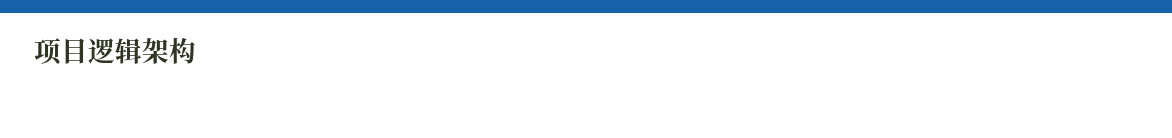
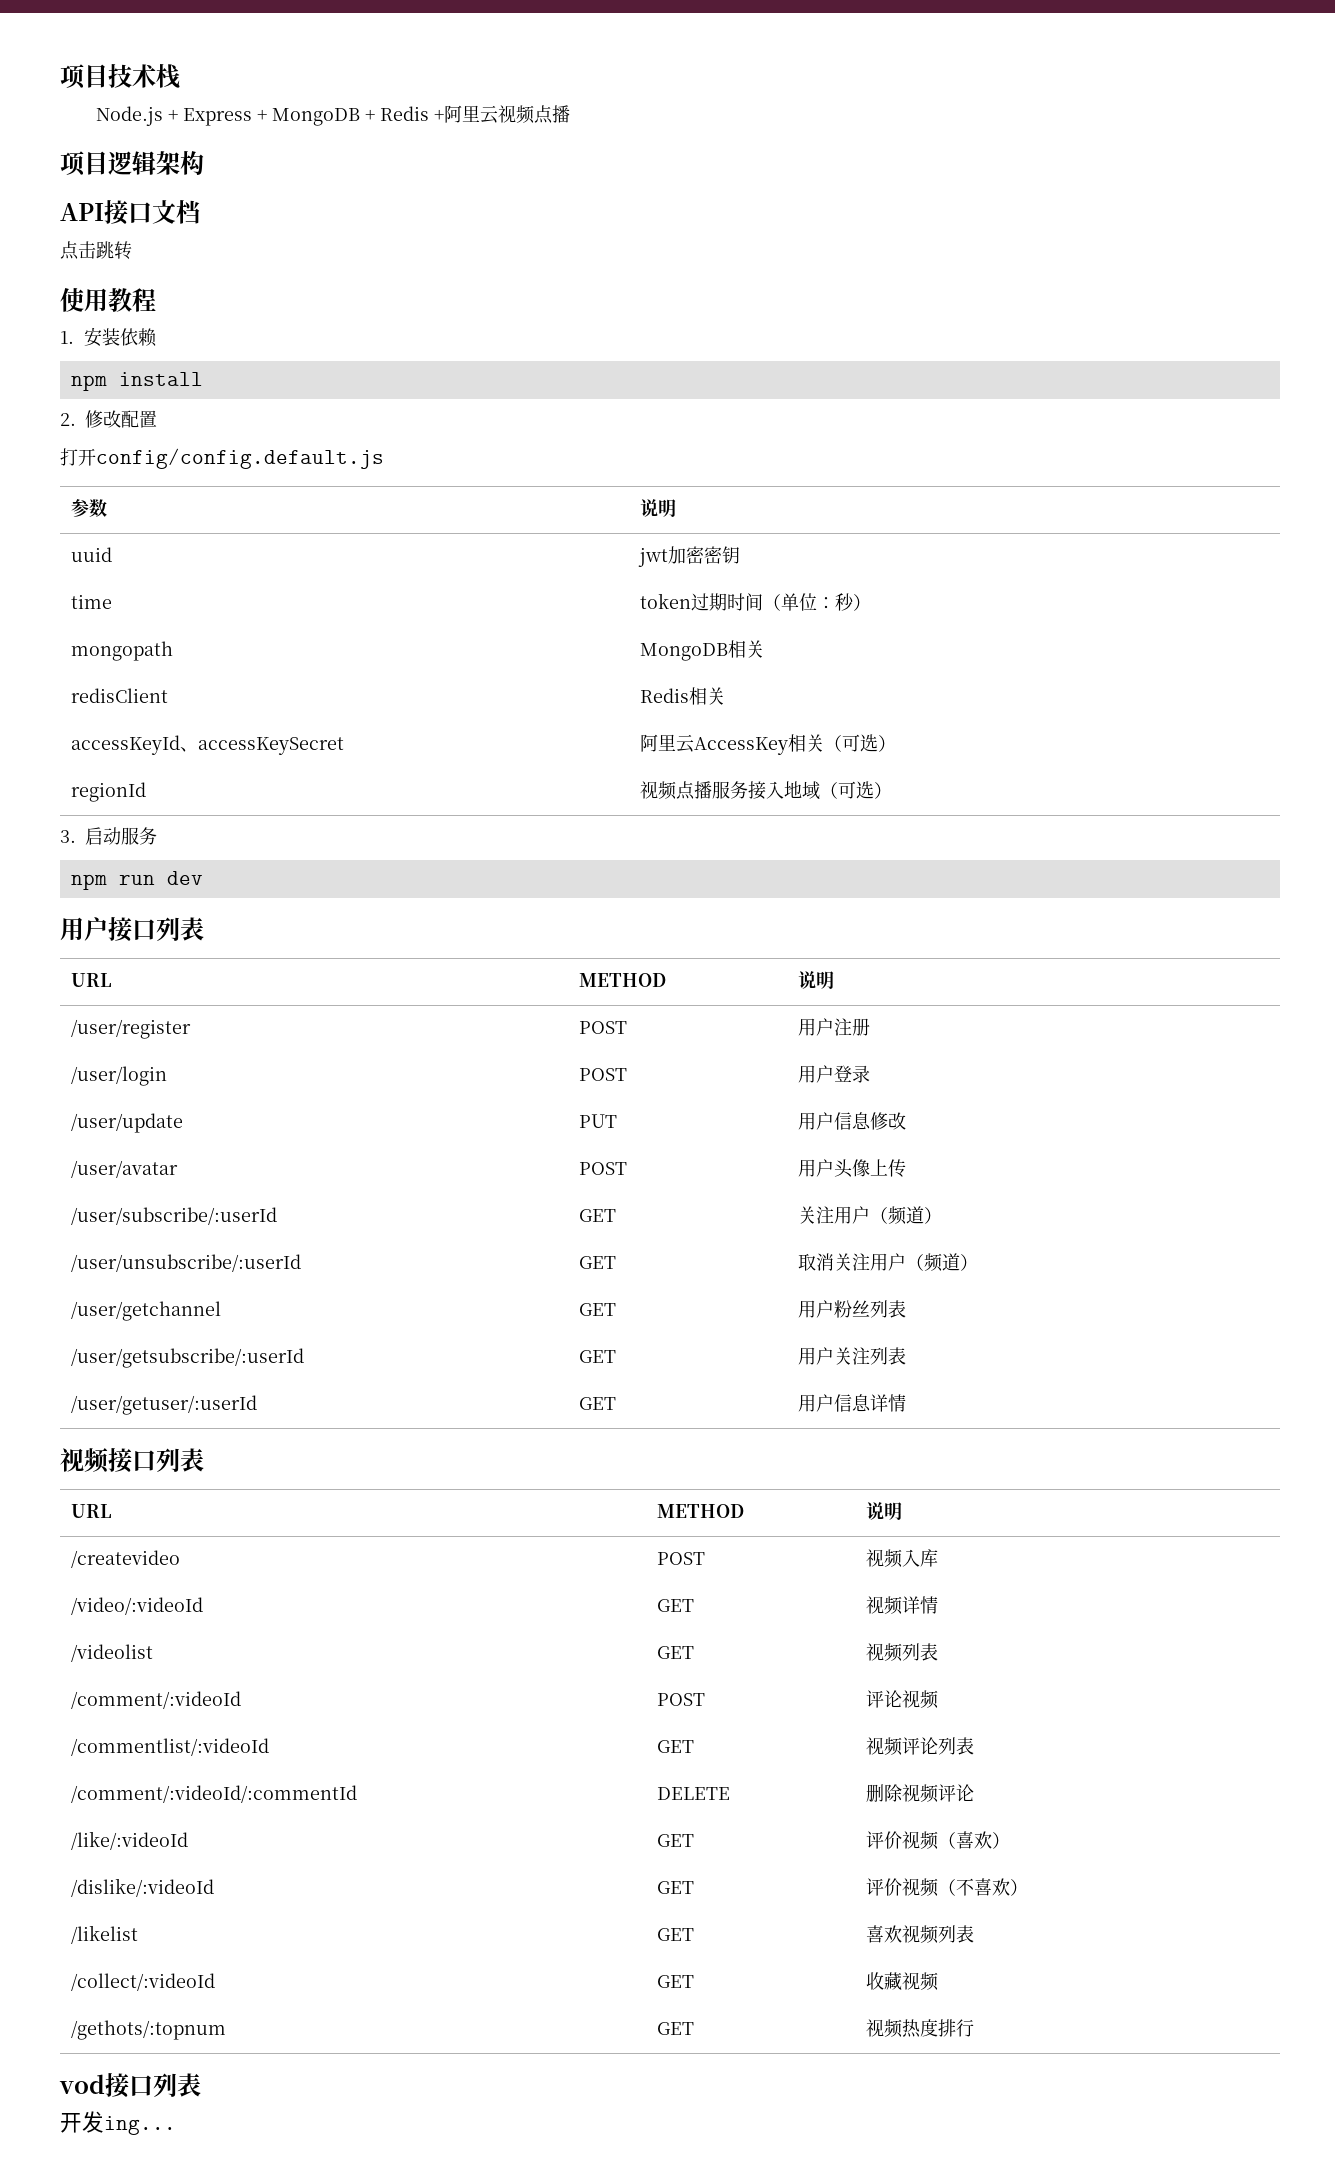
+ 项目技术栈
+ Node.js + Express + MongoDB + Redis +阿里云视频点播
  项目逻辑架构
+ API接口文档
+ 点击跳转
+ 使用教程
+ 1.安装依赖
+ npm install
+ 2.修改配置
+ 打开config/config.default.js
+ 参数 | 说明
+ uuid | jwt加密密钥
+ time | token过期时间（单位：秒）
+ mongopath | MongoDB相关
+ redisClient | Redis相关
+ accessKeyId、accessKeySecret | 阿里云AccessKey相关（可选）
+ regionId | 视频点播服务接入地域（可选）
+ 3.启动服务
+ npm run dev
+ 用户接口列表
+ URL | METHOD | 说明
+ /user/register | POST | 用户注册
+ /user/login | POST | 用户登录
+ /user/update | PUT | 用户信息修改
+ /user/avatar | POST | 用户头像上传
+ /user/subscribe/:userId | GET | 关注用户（频道）
+ /user/unsubscribe/:userId | GET | 取消关注用户（频道）
+ /user/getchannel | GET | 用户粉丝列表
+ /user/getsubscribe/:userId | GET | 用户关注列表
+ /user/getuser/:userId | GET | 用户信息详情
+ 视频接口列表
+ URL | METHOD | 说明
+ /createvideo | POST | 视频入库
+ /video/:videoId | GET | 视频详情
+ /videolist | GET | 视频列表
+ /comment/:videoId | POST | 评论视频
+ /commentlist/:videoId | GET | 视频评论列表
+ /comment/:videoId/:commentId | DELETE | 删除视频评论
+ /like/:videoId | GET | 评价视频（喜欢）
+ /dislike/:videoId | GET | 评价视频（不喜欢）
+ /likelist | GET | 喜欢视频列表
+ /collect/:videoId | GET | 收藏视频
+ /gethots/:topnum | GET | 视频热度排行
+ vod接口列表
+ 开发ing...

